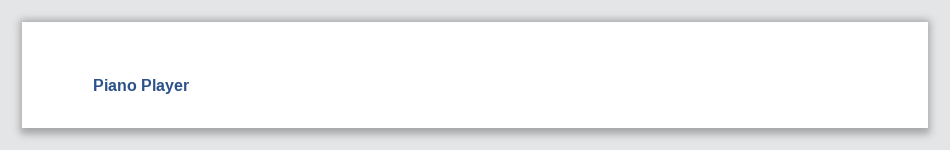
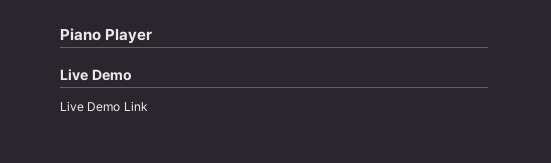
  Piano Player
+ Live Demo
+ Live Demo Link

